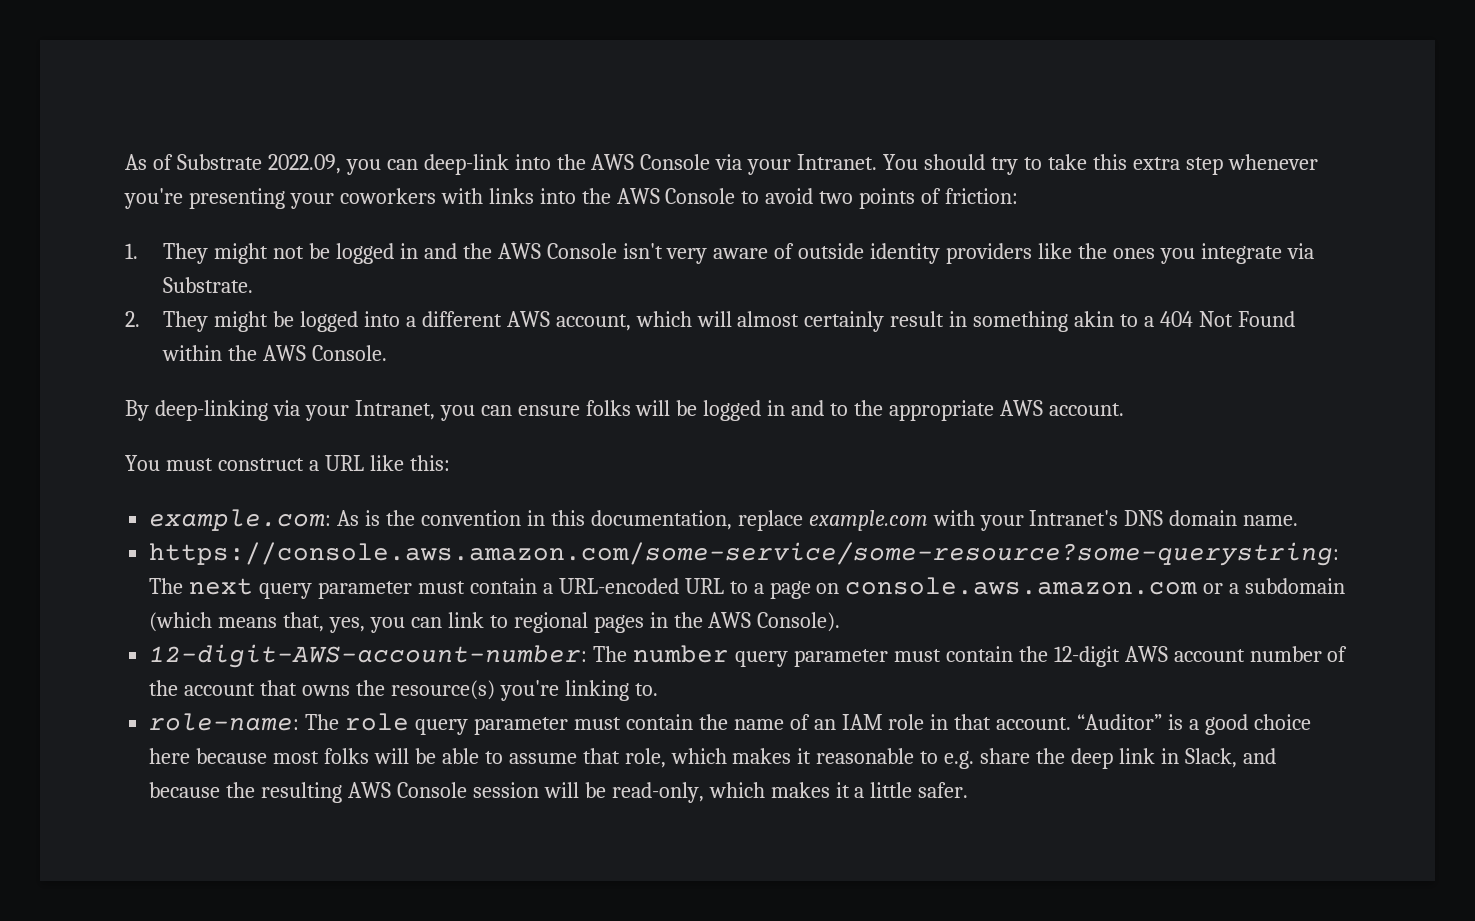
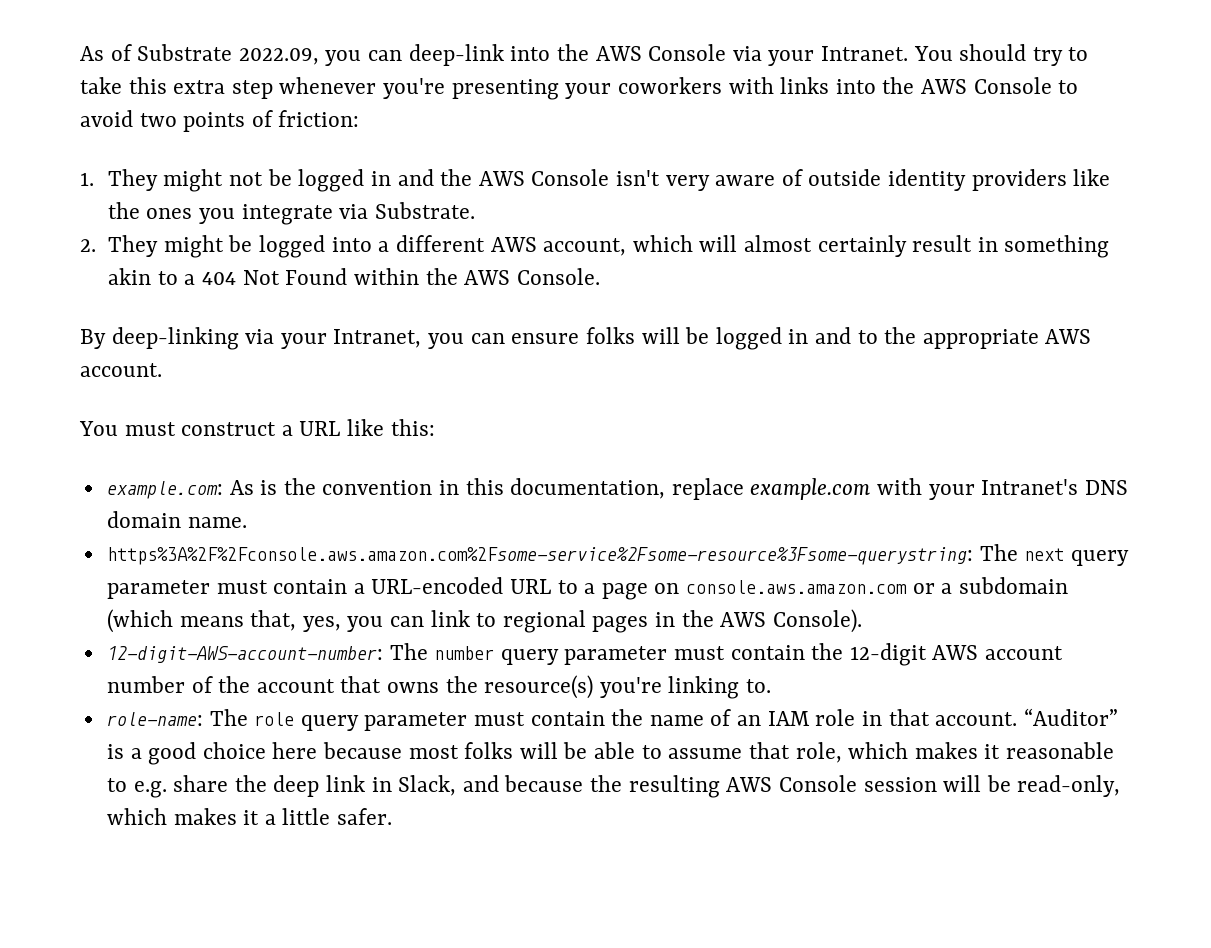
- https://console.aws.amazon.com/some-service/some-resource?some-querystring: The next query parameter must contain a URL-encoded URL to a page on console.aws.amazon.com or a subdomain (which means that, yes, you can link to regional pages in the AWS Console).
+ https%3A%2F%2Fconsole.aws.amazon.com%2Fsome-service%2Fsome-resource%3Fsome-querystring: The next query parameter must contain a URL-encoded URL to a page on console.aws.amazon.com or a subdomain (which means that, yes, you can link to regional pages in the AWS Console).

